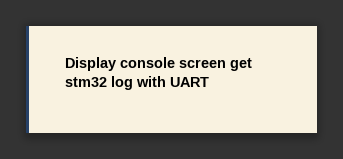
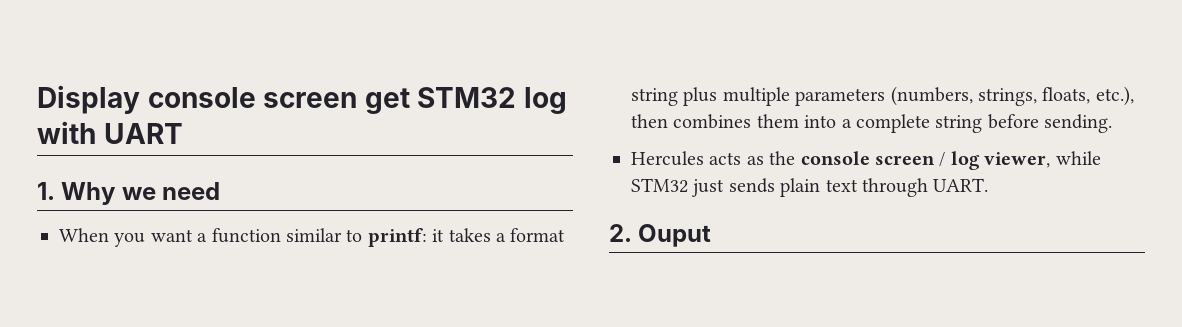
- Display console screen get stm32 log with UART
+ Display console screen get STM32 log with UART
+ 1. Why we need
+ When you want a function similar to printf: it takes a format string plus multiple parameters (numbers, strings, floats, etc.), then combines them into a complete string before sending.
+ Hercules acts as the console screen / log viewer, while STM32 just sends plain text through UART.
+ 2. Ouput

